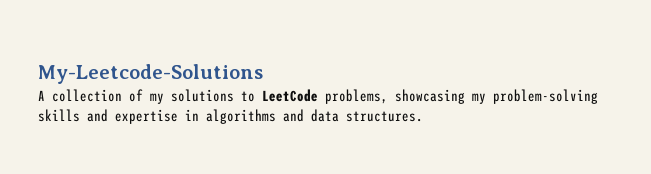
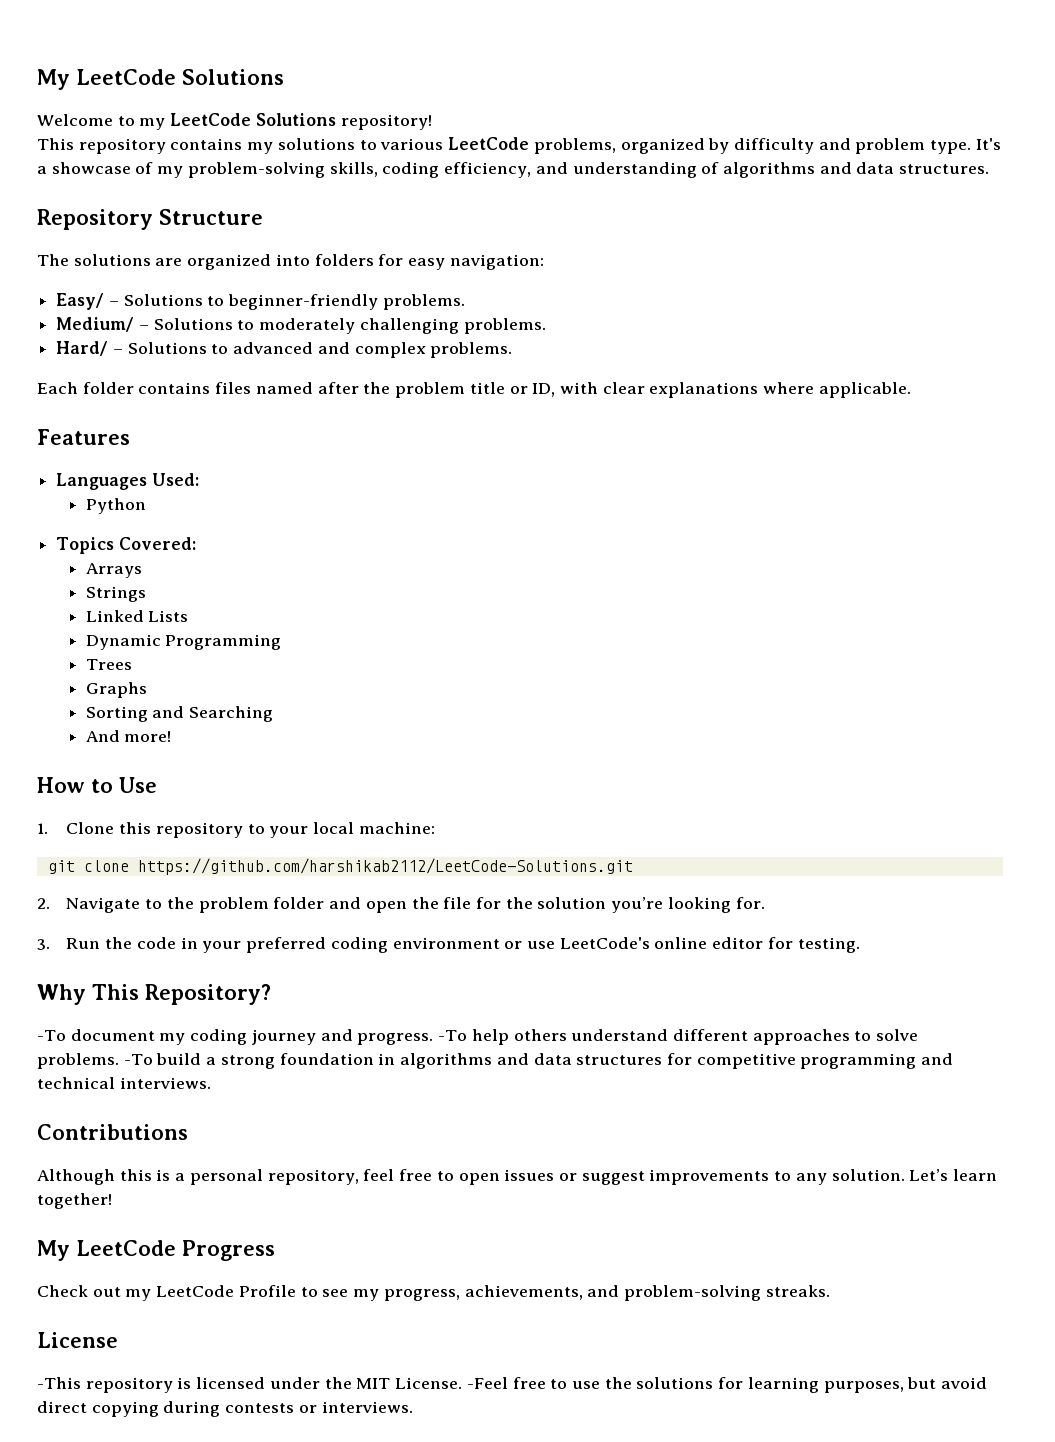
- My-Leetcode-Solutions
- A collection of my solutions to LeetCode problems, showcasing my problem-solving skills and expertise in algorithms and data structures.
+ My LeetCode Solutions
+ Welcome to my LeetCode Solutions repository!
+ This repository contains my solutions to various LeetCode problems, organized by difficulty and problem type. It's a showcase of my problem-solving skills, coding efficiency, and understanding of algorithms and data structures.
+ Repository Structure
+ The solutions are organized into folders for easy navigation:
+ Easy/ – Solutions to beginner-friendly problems.
+ Medium/ – Solutions to moderately challenging problems.
+ Hard/ – Solutions to advanced and complex problems.
+ Each folder contains files named after the problem title or ID, with clear explanations where applicable.
+ Features
+ Languages Used:
+ Python
+ Topics Covered:
+ Arrays
+ Strings
+ Linked Lists
+ Dynamic Programming
+ Trees
+ Graphs
+ Sorting and Searching
+ And more!
+ How to Use
+ 1. Clone this repository to your local machine:
+ git clone https://github.com/harshikab2112/LeetCode-Solutions.git
+ 2. Navigate to the problem folder and open the file for the solution you’re looking for.
+ 3. Run the code in your preferred coding environment or use LeetCode's online editor for testing.
+ Why This Repository?
+ -To document my coding journey and progress. -To help others understand different approaches to solve problems. -To build a strong foundation in algorithms and data structures for competitive programming and technical interviews.
+ Contributions
+ Although this is a personal repository, feel free to open issues or suggest improvements to any solution. Let’s learn together!
+ My LeetCode Progress
+ Check out my LeetCode Profile to see my progress, achievements, and problem-solving streaks.
+ License
+ -This repository is licensed under the MIT License. -Feel free to use the solutions for learning purposes, but avoid direct copying during contests or interviews.

